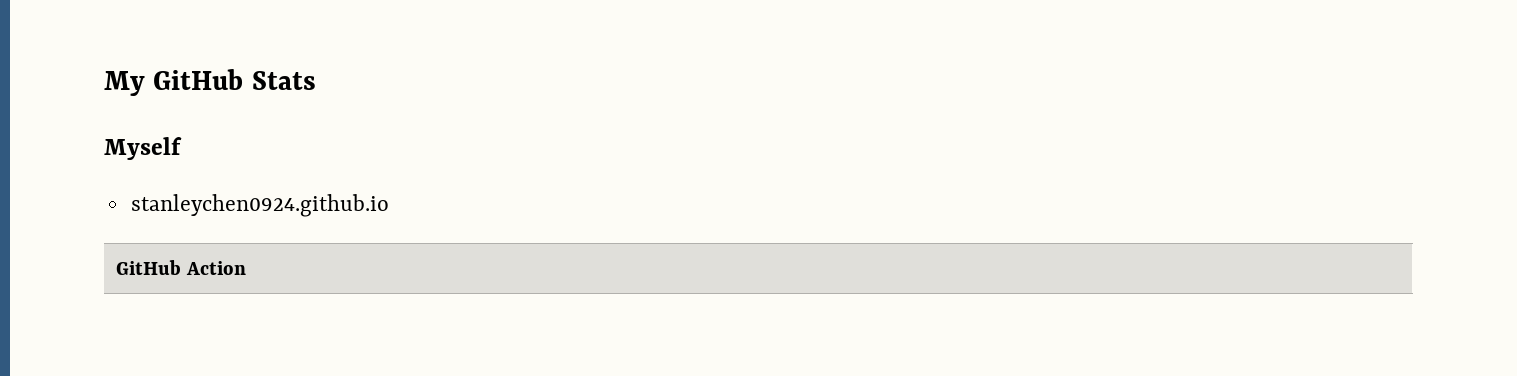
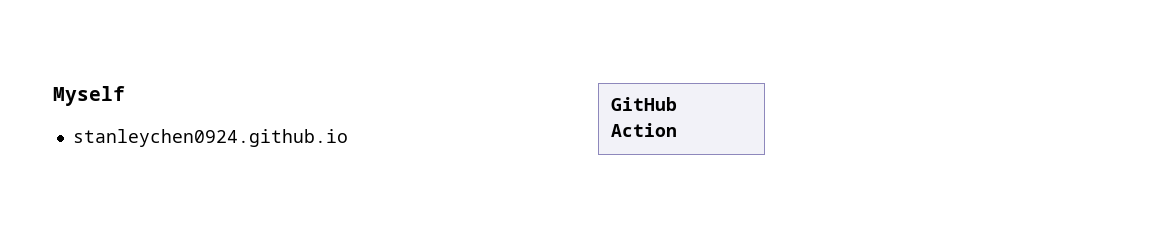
- My GitHub Stats

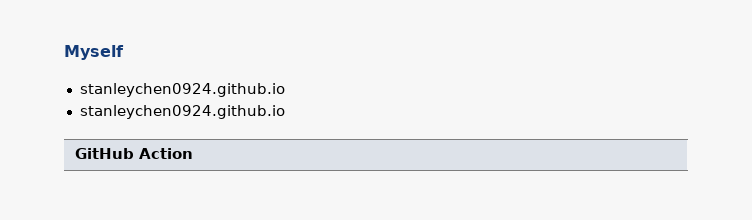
  Myself
+ stanleychen0924.github.io

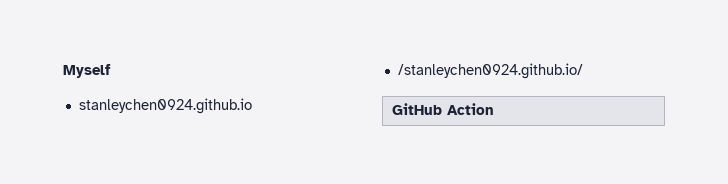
  Myself
  stanleychen0924.github.io
- stanleychen0924.github.io
+ /stanleychen0924.github.io/

